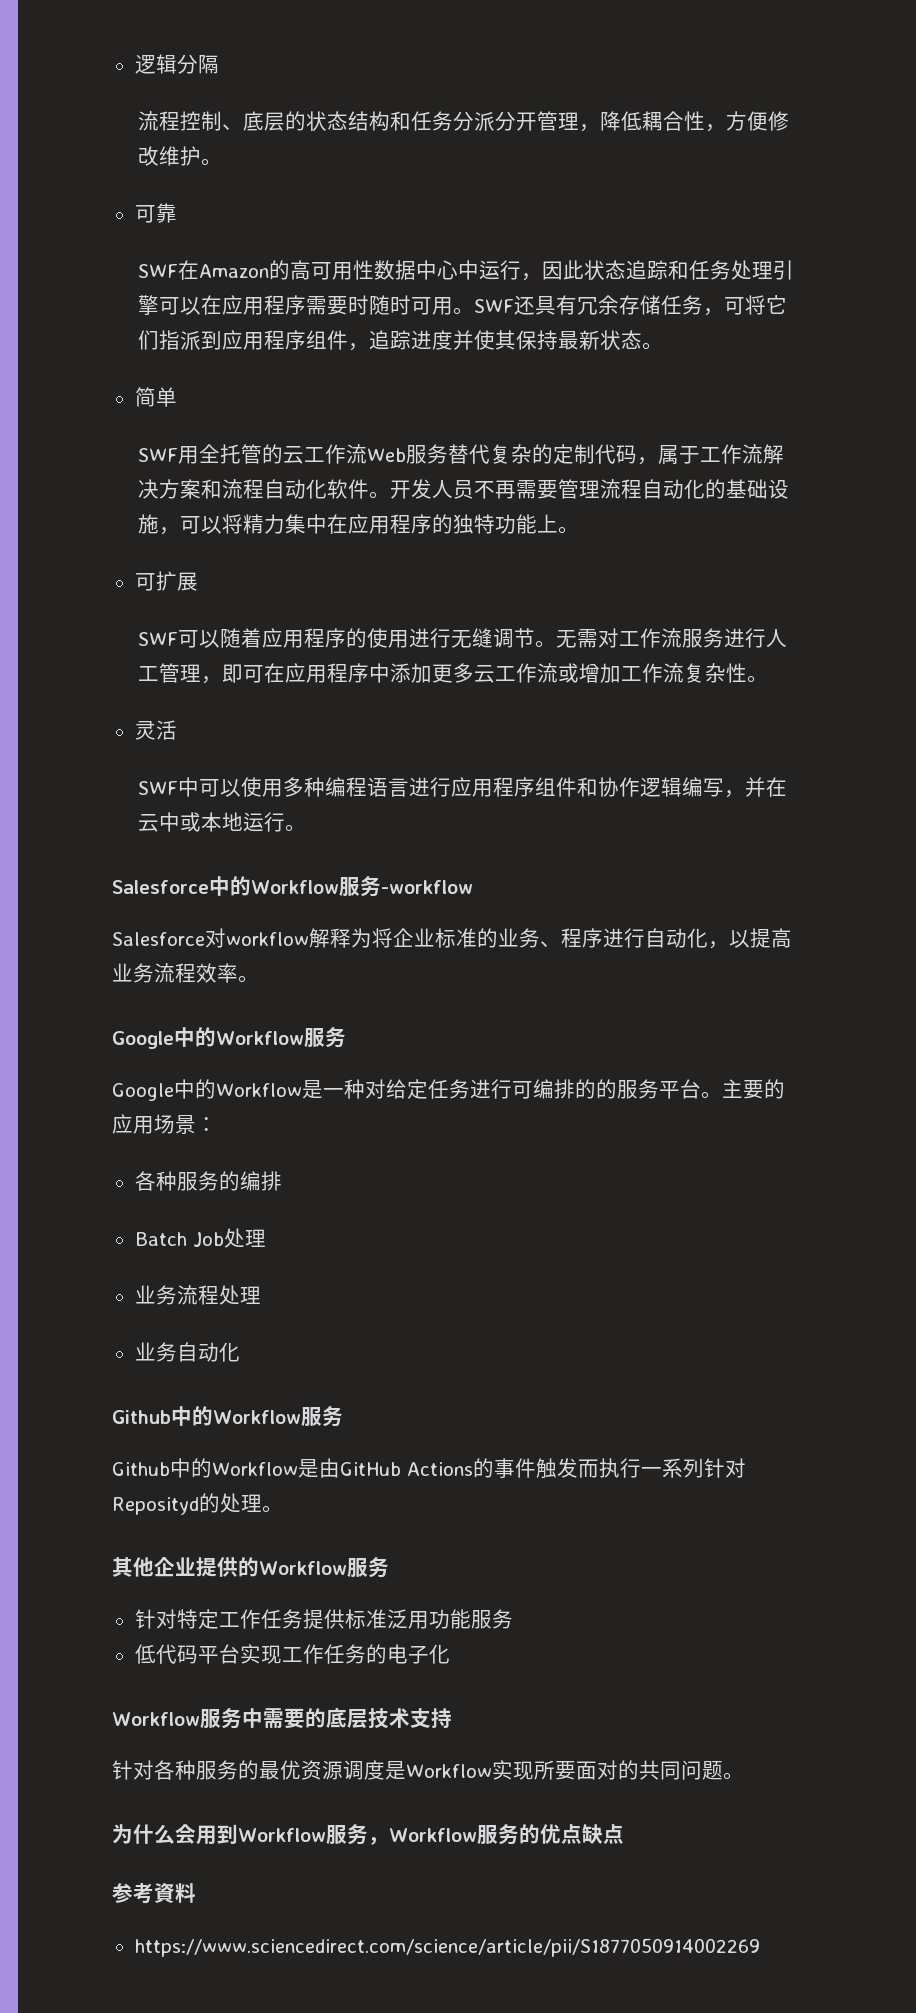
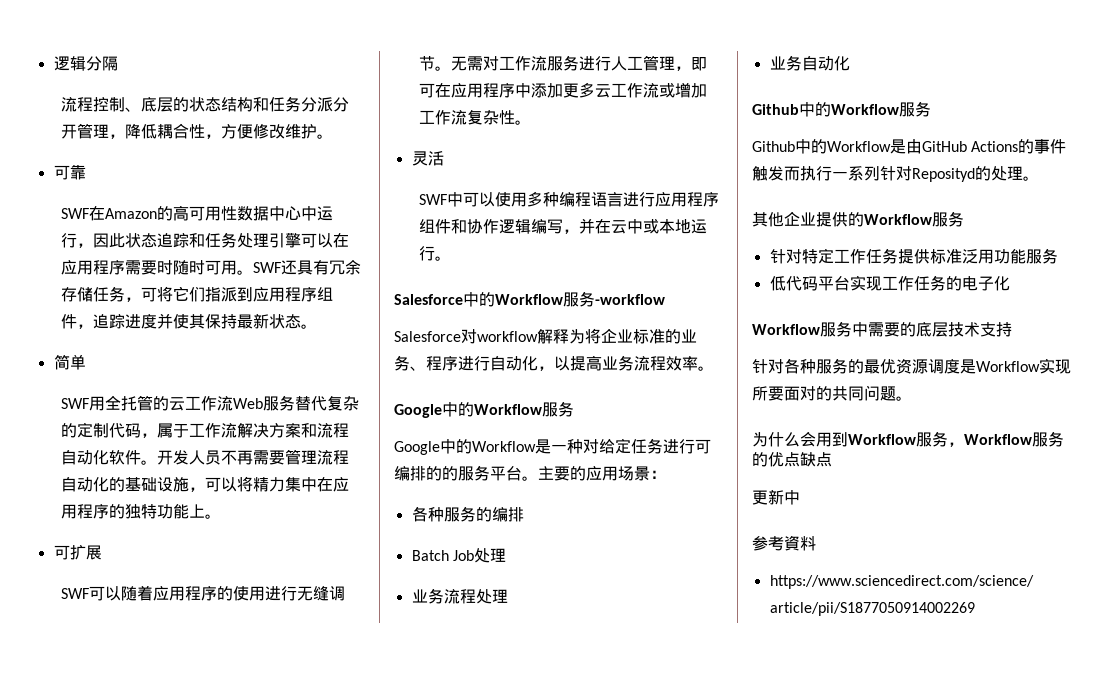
+ 更新中

